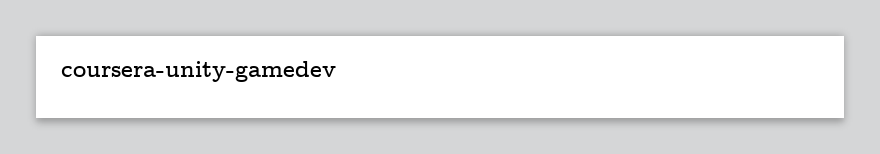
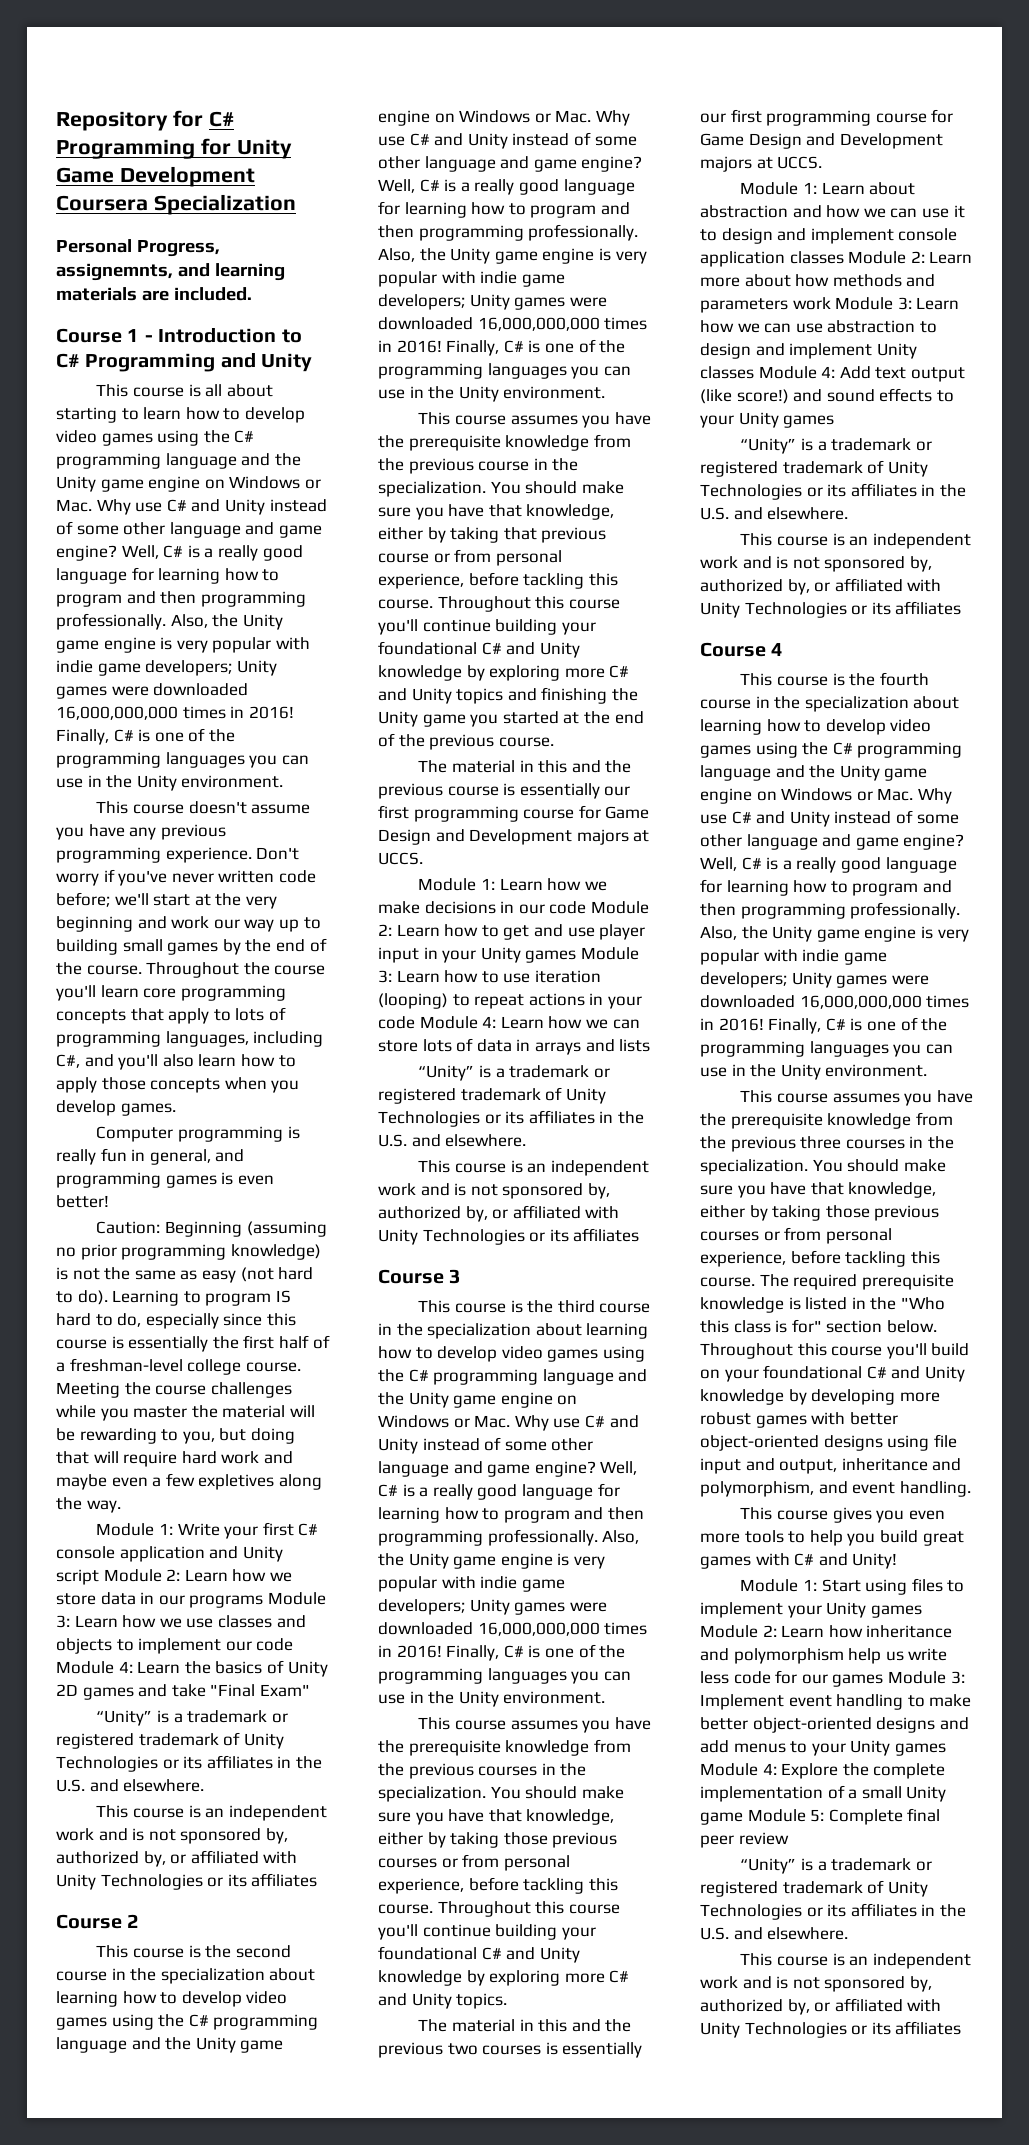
- coursera-unity-gamedev
+ Repository for C# Programming for Unity Game Development Coursera Specialization
+ Personal Progress, assignemnts, and learning materials are included.
+ Course 1 - Introduction to C# Programming and Unity
+ This course is all about starting to learn how to develop video games using the C# programming language and the Unity game engine on Windows or Mac. Why use C# and Unity instead of some other language and game engine? Well, C# is a really good language for learning how to program and then programming professionally. Also, the Unity game engine is very popular with indie game developers; Unity games were downloaded 16,000,000,000 times in 2016! Finally, C# is one of the programming languages you can use in the Unity environment.
+ This course doesn't assume you have any previous programming experience. Don't worry if you've never written code before; we'll start at the very beginning and work our way up to building small games by the end of the course. Throughout the course you'll learn core programming concepts that apply to lots of programming languages, including C#, and you'll also learn how to apply those concepts when you develop games.
+ Computer programming is really fun in general, and programming games is even better!
+ Caution: Beginning (assuming no prior programming knowledge) is not the same as easy (not hard to do). Learning to program IS hard to do, especially since this course is essentially the first half of a freshman-level college course. Meeting the course challenges while you master the material will be rewarding to you, but doing that will require hard work and maybe even a few expletives along the way.
+ Module 1: Write your first C# console application and Unity script Module 2: Learn how we store data in our programs Module 3: Learn how we use classes and objects to implement our code Module 4: Learn the basics of Unity 2D games and take "Final Exam"
+ “Unity” is a trademark or registered trademark of Unity Technologies or its affiliates in the U.S. and elsewhere.
+ This course is an independent work and is not sponsored by, authorized by, or affiliated with Unity Technologies or its affiliates
+ Course 2
+ This course is the second course in the specialization about learning how to develop video games using the C# programming language and the Unity game engine on Windows or Mac. Why use C# and Unity instead of some other language and game engine? Well, C# is a really good language for learning how to program and then programming professionally. Also, the Unity game engine is very popular with indie game developers; Unity games were downloaded 16,000,000,000 times in 2016! Finally, C# is one of the programming languages you can use in the Unity environment.
+ This course assumes you have the prerequisite knowledge from the previous course in the specialization. You should make sure you have that knowledge, either by taking that previous course or from personal experience, before tackling this course. Throughout this course you'll continue building your foundational C# and Unity knowledge by exploring more C# and Unity topics and finishing the Unity game you started at the end of the previous course.
+ The material in this and the previous course is essentially our first programming course for Game Design and Development majors at UCCS.
+ Module 1: Learn how we make decisions in our code Module 2: Learn how to get and use player input in your Unity games Module 3: Learn how to use iteration (looping) to repeat actions in your code Module 4: Learn how we can store lots of data in arrays and lists
+ “Unity” is a trademark or registered trademark of Unity Technologies or its affiliates in the U.S. and elsewhere.
+ This course is an independent work and is not sponsored by, authorized by, or affiliated with Unity Technologies or its affiliates
+ Course 3
+ This course is the third course in the specialization about learning how to develop video games using the C# programming language and the Unity game engine on Windows or Mac. Why use C# and Unity instead of some other language and game engine? Well, C# is a really good language for learning how to program and then programming professionally. Also, the Unity game engine is very popular with indie game developers; Unity games were downloaded 16,000,000,000 times in 2016! Finally, C# is one of the programming languages you can use in the Unity environment.
+ This course assumes you have the prerequisite knowledge from the previous courses in the specialization. You should make sure you have that knowledge, either by taking those previous courses or from personal experience, before tackling this course. Throughout this course you'll continue building your foundational C# and Unity knowledge by exploring more C# and Unity topics.
+ The material in this and the previous two courses is essentially our first programming course for Game Design and Development majors at UCCS.
+ Module 1: Learn about abstraction and how we can use it to design and implement console application classes Module 2: Learn more about how methods and parameters work Module 3: Learn how we can use abstraction to design and implement Unity classes Module 4: Add text output (like score!) and sound effects to your Unity games
+ “Unity” is a trademark or registered trademark of Unity Technologies or its affiliates in the U.S. and elsewhere.
+ This course is an independent work and is not sponsored by, authorized by, or affiliated with Unity Technologies or its affiliates
+ Course 4
+ This course is the fourth course in the specialization about learning how to develop video games using the C# programming language and the Unity game engine on Windows or Mac. Why use C# and Unity instead of some other language and game engine? Well, C# is a really good language for learning how to program and then programming professionally. Also, the Unity game engine is very popular with indie game developers; Unity games were downloaded 16,000,000,000 times in 2016! Finally, C# is one of the programming languages you can use in the Unity environment.
+ This course assumes you have the prerequisite knowledge from the previous three courses in the specialization. You should make sure you have that knowledge, either by taking those previous courses or from personal experience, before tackling this course. The required prerequisite knowledge is listed in the "Who this class is for" section below. Throughout this course you'll build on your foundational C# and Unity knowledge by developing more robust games with better object-oriented designs using file input and output, inheritance and polymorphism, and event handling.
+ This course gives you even more tools to help you build great games with C# and Unity!
+ Module 1: Start using files to implement your Unity games Module 2: Learn how inheritance and polymorphism help us write less code for our games Module 3: Implement event handling to make better object-oriented designs and add menus to your Unity games Module 4: Explore the complete implementation of a small Unity game Module 5: Complete final peer review
+ “Unity” is a trademark or registered trademark of Unity Technologies or its affiliates in the U.S. and elsewhere.
+ This course is an independent work and is not sponsored by, authorized by, or affiliated with Unity Technologies or its affiliates

